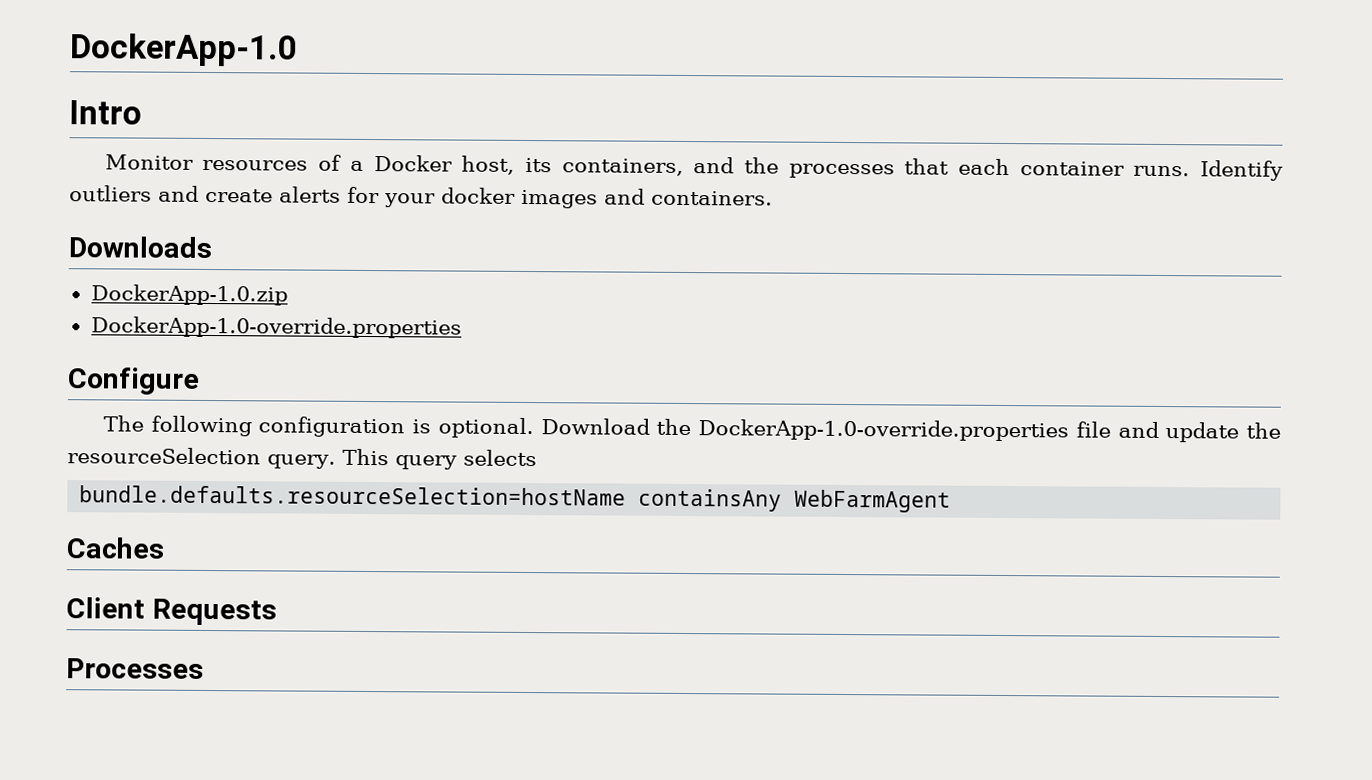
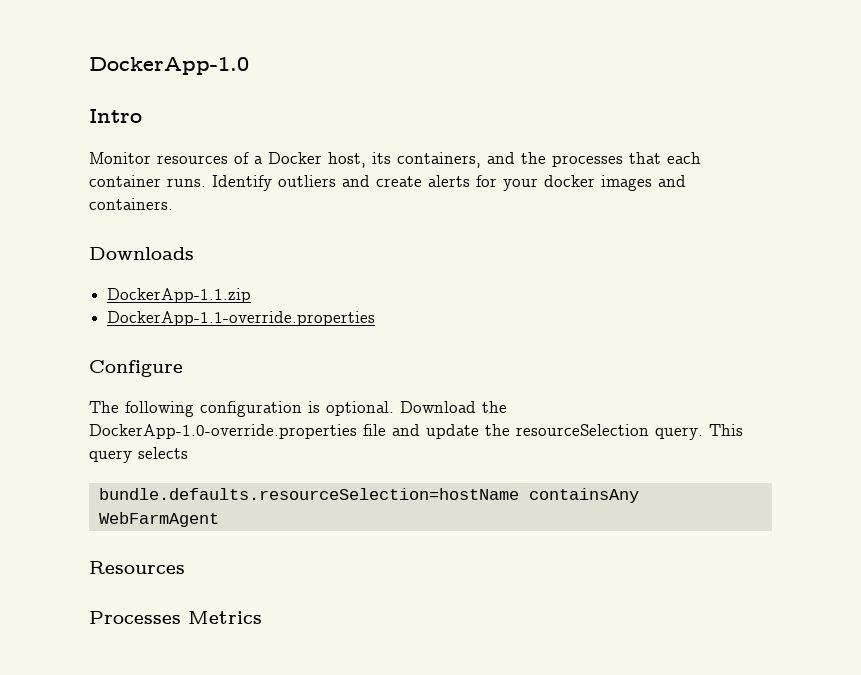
- DockerApp-1.0.zip
- DockerApp-1.0-override.properties
+ DockerApp-1.1.zip
+ DockerApp-1.1-override.properties
- Caches
- Client Requests
+ Resources
- Processes
+ Processes Metrics

